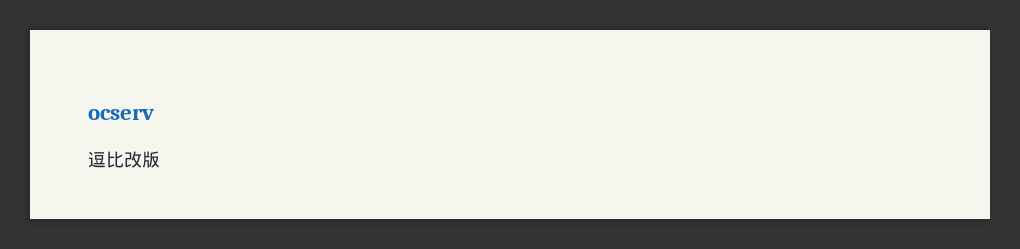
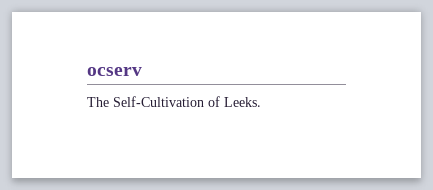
- 逗比改版
+ The Self-Cultivation of Leeks.

